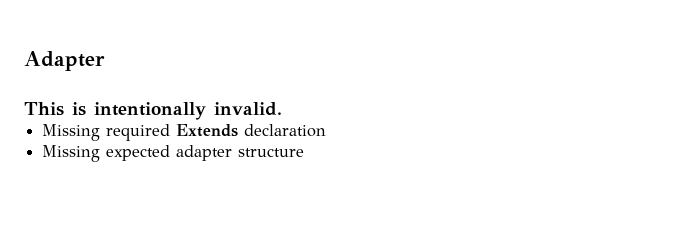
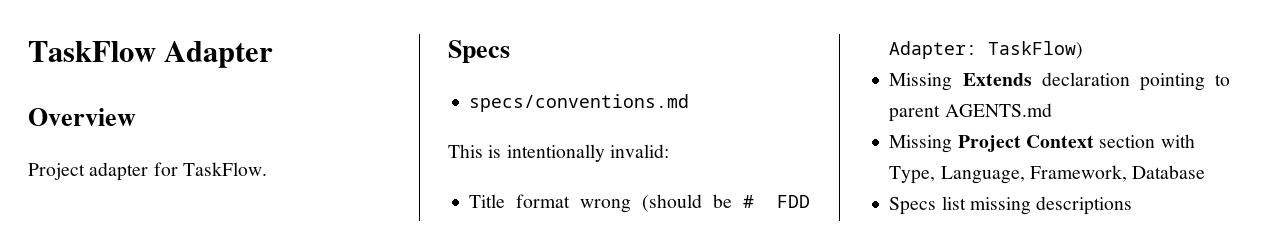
- Adapter
+ TaskFlow Adapter
- This is intentionally invalid.
- Missing required Extends declaration
- Missing expected adapter structure
+ Overview
+ Project adapter for TaskFlow.
+ Specs
+ specs/conventions.md
+ This is intentionally invalid:
+ Title format wrong (should be # FDD Adapter: TaskFlow)
+ Missing Extends declaration pointing to parent AGENTS.md
+ Missing Project Context section with Type, Language, Framework, Database
+ Specs list missing descriptions

